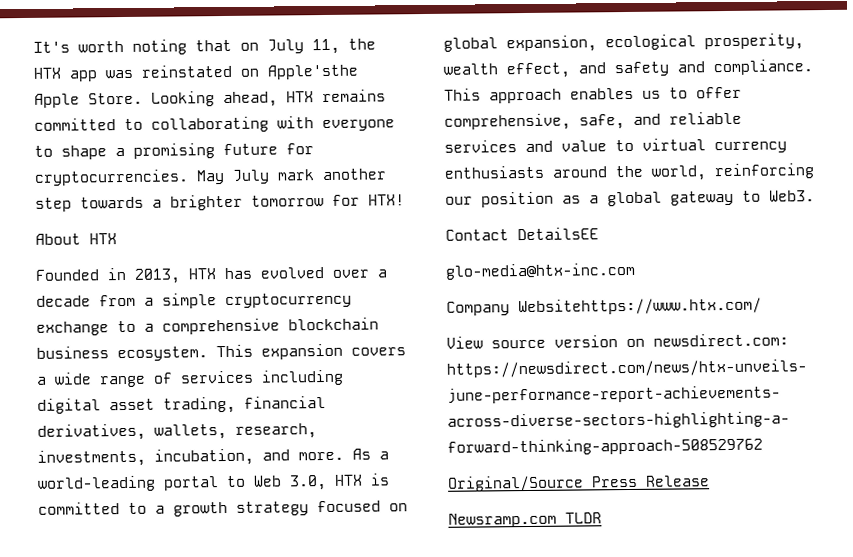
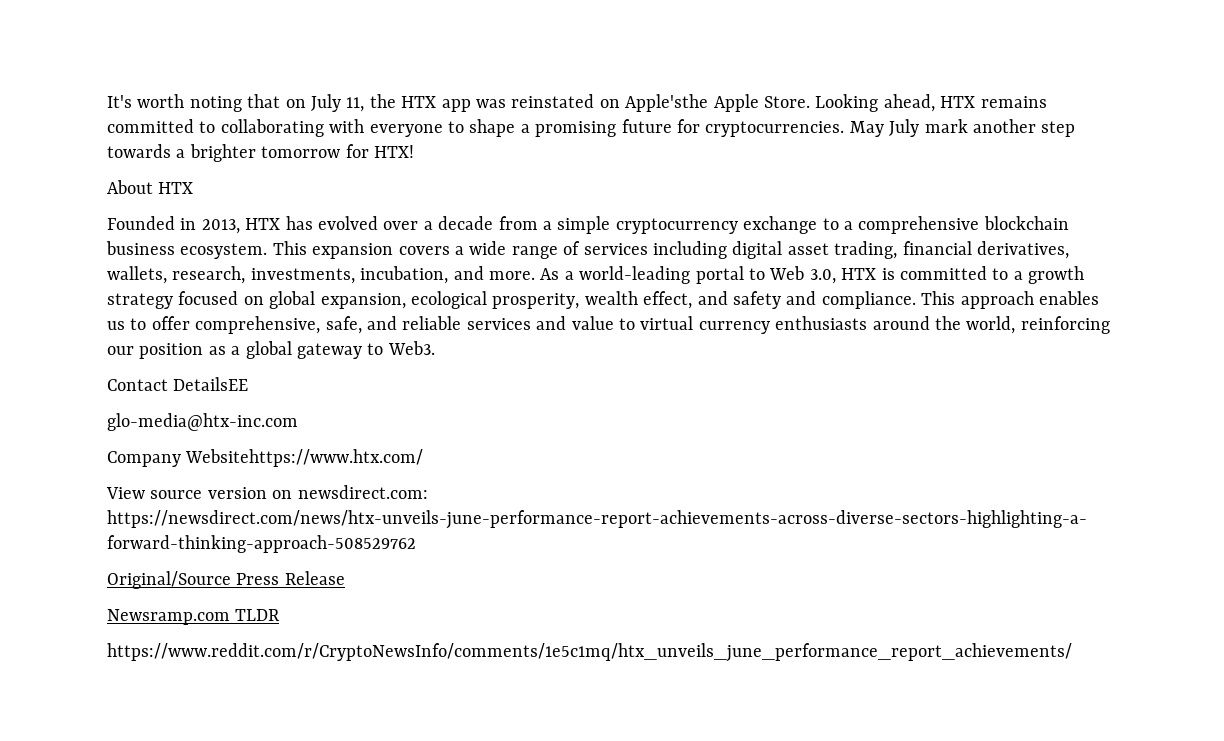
+ https://www.reddit.com/r/CryptoNewsInfo/comments/1e5c1mq/htx_unveils_june_performance_report_achievements/

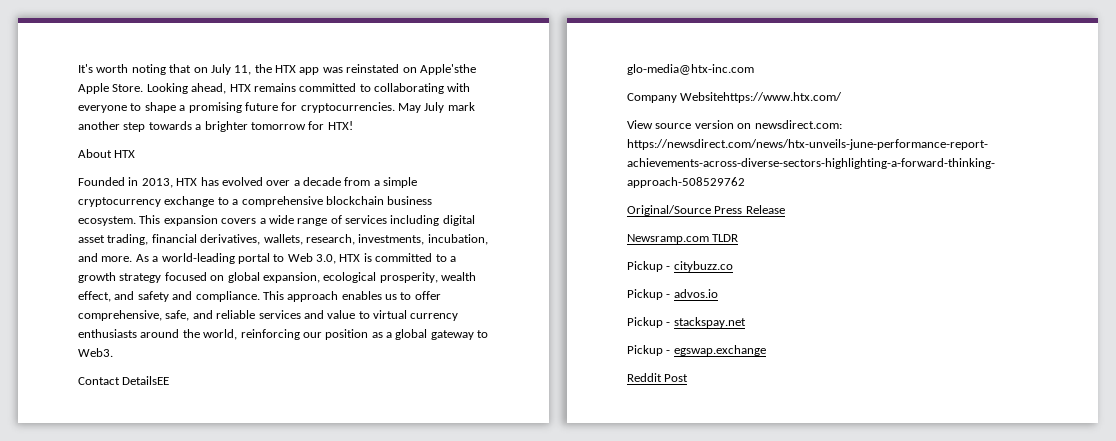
- https://www.reddit.com/r/CryptoNewsInfo/comments/1e5c1mq/htx_unveils_june_performance_report_achievements/
+ Pickup - citybuzz.co
+ Pickup - advos.io
+ Pickup - stackspay.net
+ Pickup - egswap.exchange
+ Reddit Post

